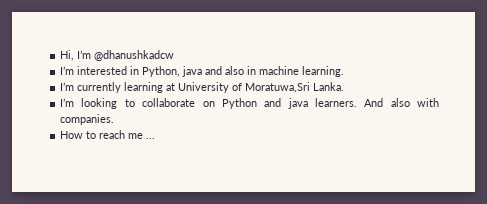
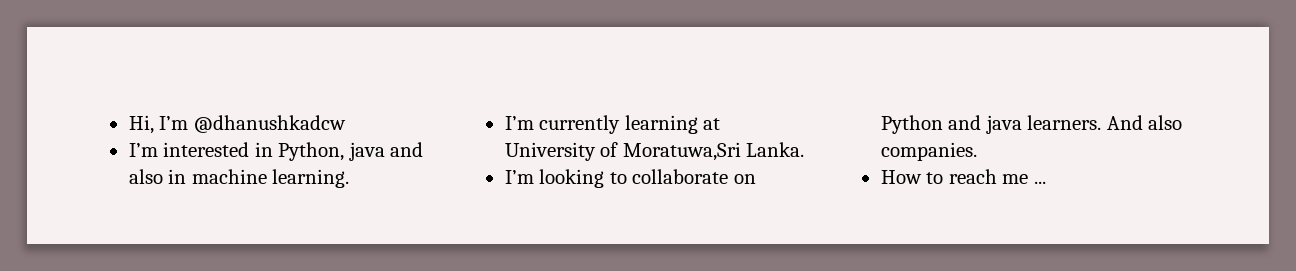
- And also with companies.
+ And also companies.

